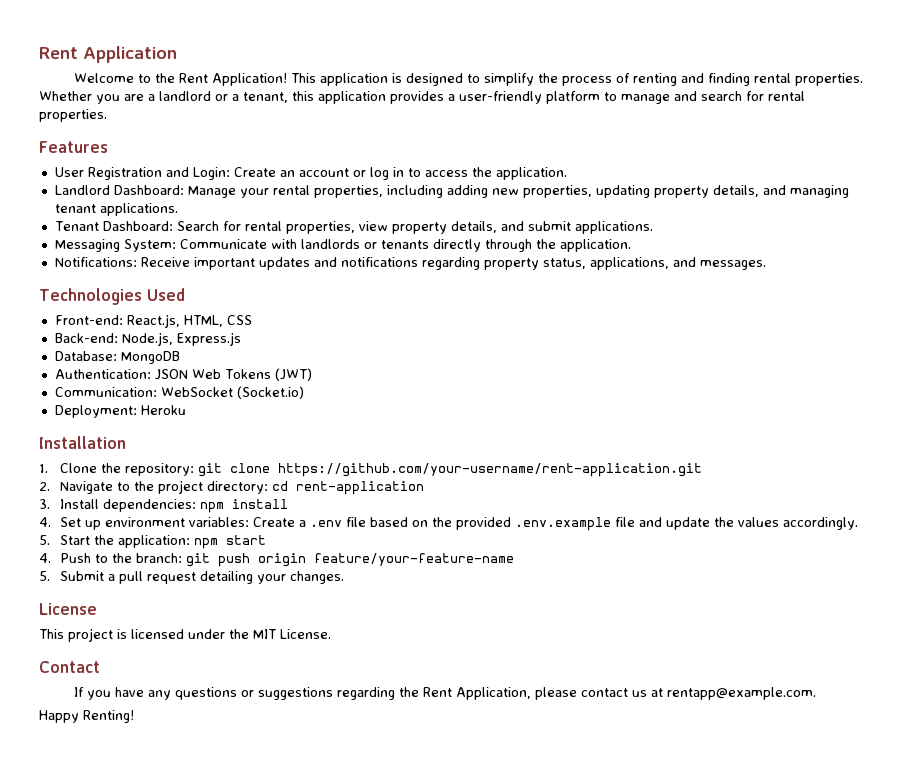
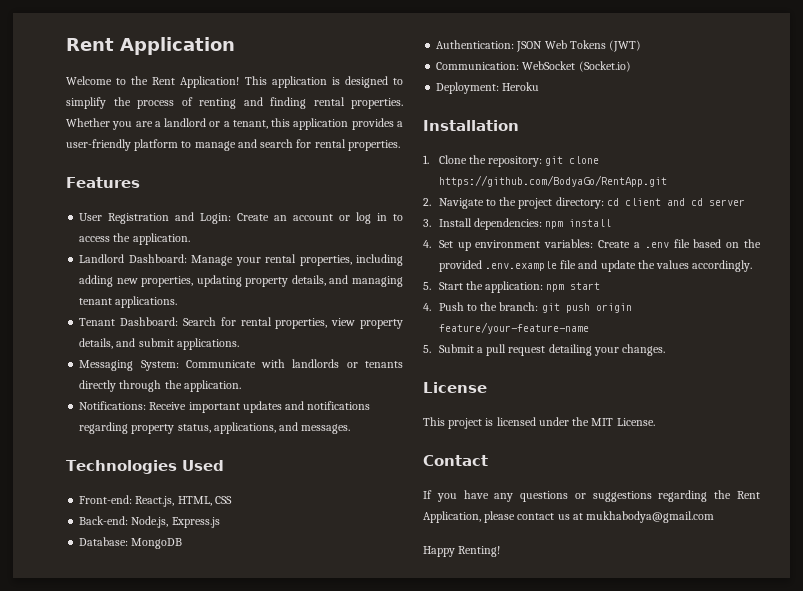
- 1. Clone the repository: git clone https://github.com/your-username/rent-application.git
+ 1. Clone the repository: git clone https://github.com/BodyaGo/RentApp.git
- 2. Navigate to the project directory: cd rent-application
+ 2. Navigate to the project directory: cd client and cd server
- If you have any questions or suggestions regarding the Rent Application, please contact us at rentapp@example.com.
+ If you have any questions or suggestions regarding the Rent Application, please contact us at mukhabodya@gmail.com

